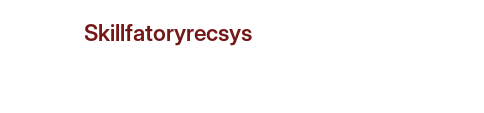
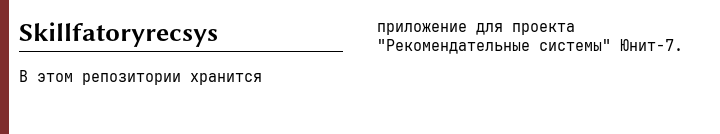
+ В этом репозитории хранится приложение для проекта "Рекомендательные системы" Юнит-7.

